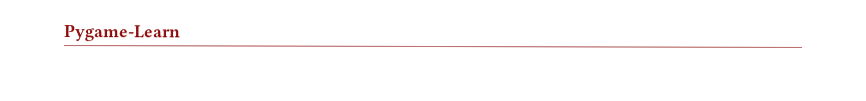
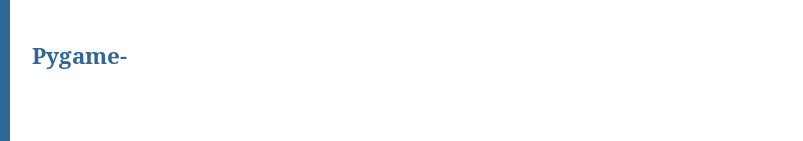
- Pygame-Learn
+ Pygame-

